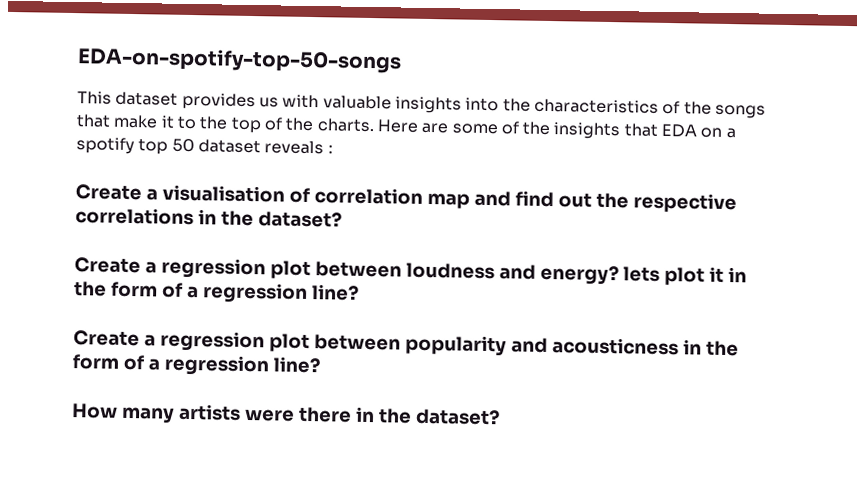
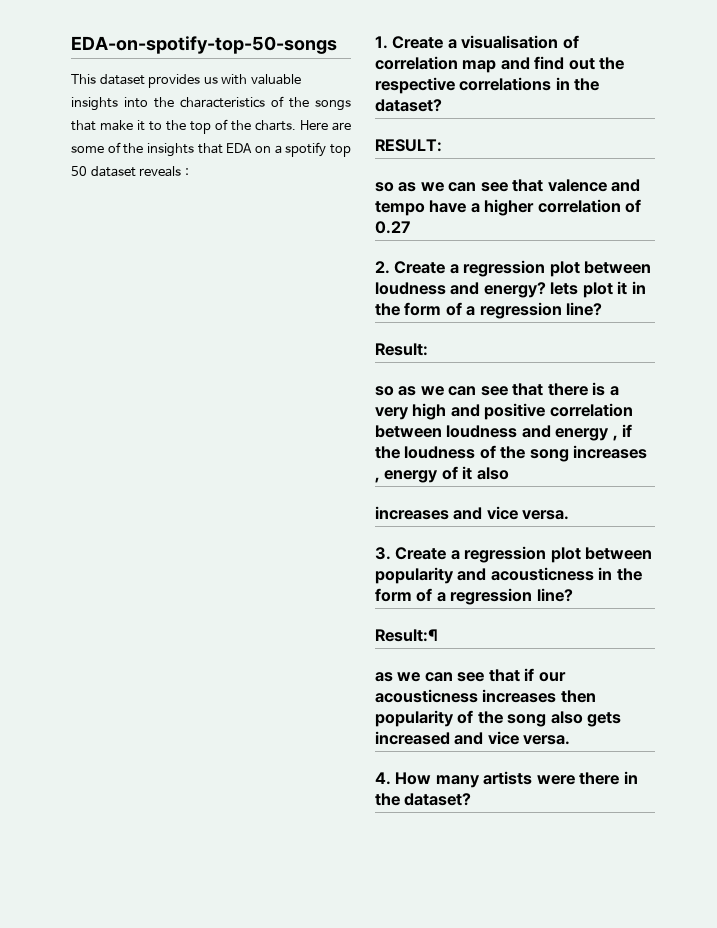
- Create a visualisation of correlation map and find out the respective correlations in the dataset?
+ 1. Create a visualisation of correlation map and find out the respective correlations in the dataset?
- Create a regression plot between loudness and energy? lets plot it in the form of a regression line?
+ RESULT:
+ so as we can see that valence and tempo have a higher correlation of 0.27
+ 2. Create a regression plot between loudness and energy? lets plot it in the form of a regression line?
- Create a regression plot between popularity and acousticness in the form of a regression line?
+ Result:
+ so as we can see that there is a very high and positive correlation between loudness and energy , if the loudness of the song increases , energy of it also
+ increases and vice versa.
+ 3. Create a regression plot between popularity and acousticness in the form of a regression line?
- How many artists were there in the dataset?
+ Result:¶
+ as we can see that if our acousticness increases then popularity of the song also gets increased and vice versa.
+ 4. How many artists were there in the dataset?

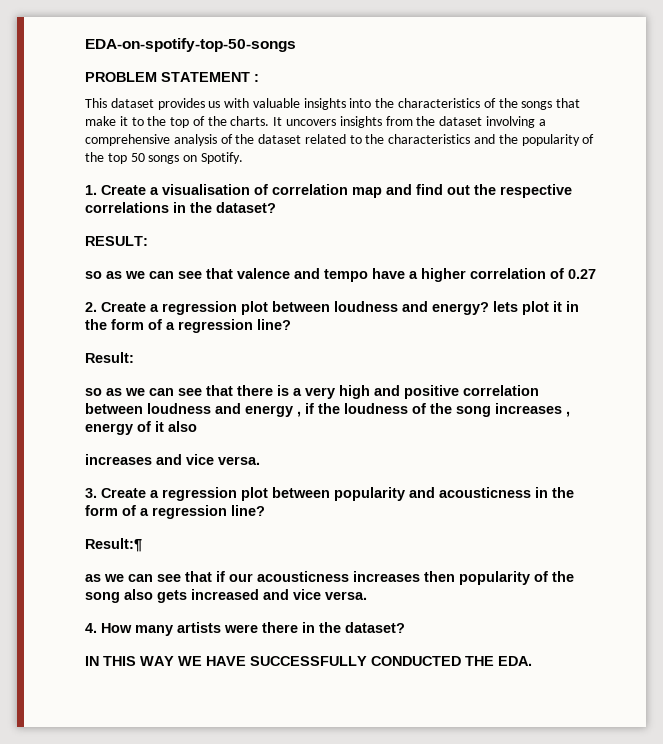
+ PROBLEM STATEMENT :
- Here are some of the insights that EDA on a spotify top 50 dataset reveals :
+ It uncovers insights from the dataset involving a comprehensive analysis of the dataset related to the characteristics and the popularity of the top 50 songs on Spotify.
+ IN THIS WAY WE HAVE SUCCESSFULLY CONDUCTED THE EDA.

